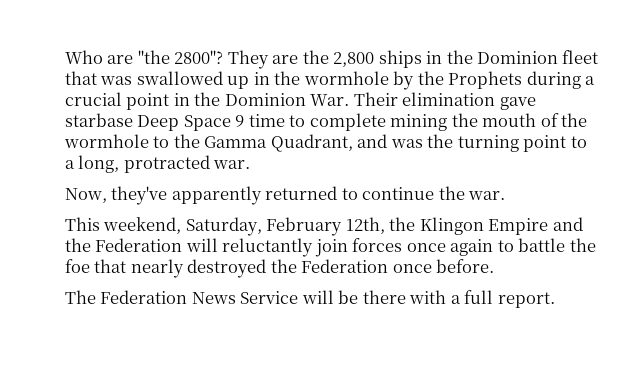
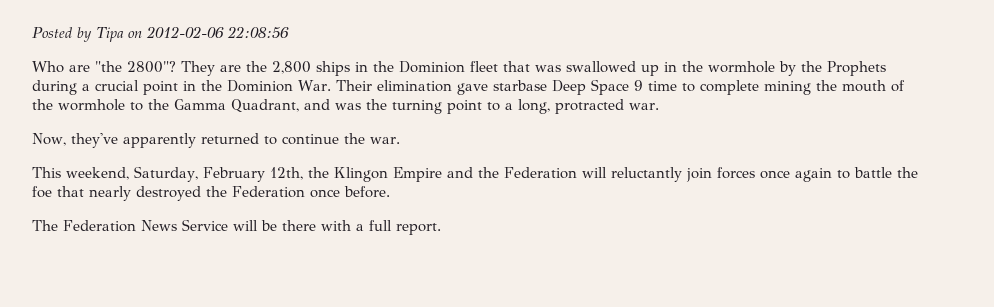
+ Posted by Tipa on 2012-02-06 22:08:56

